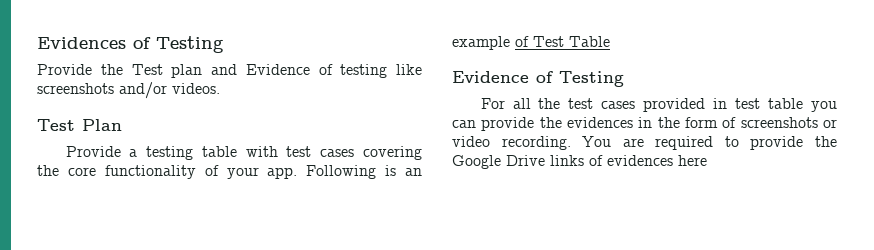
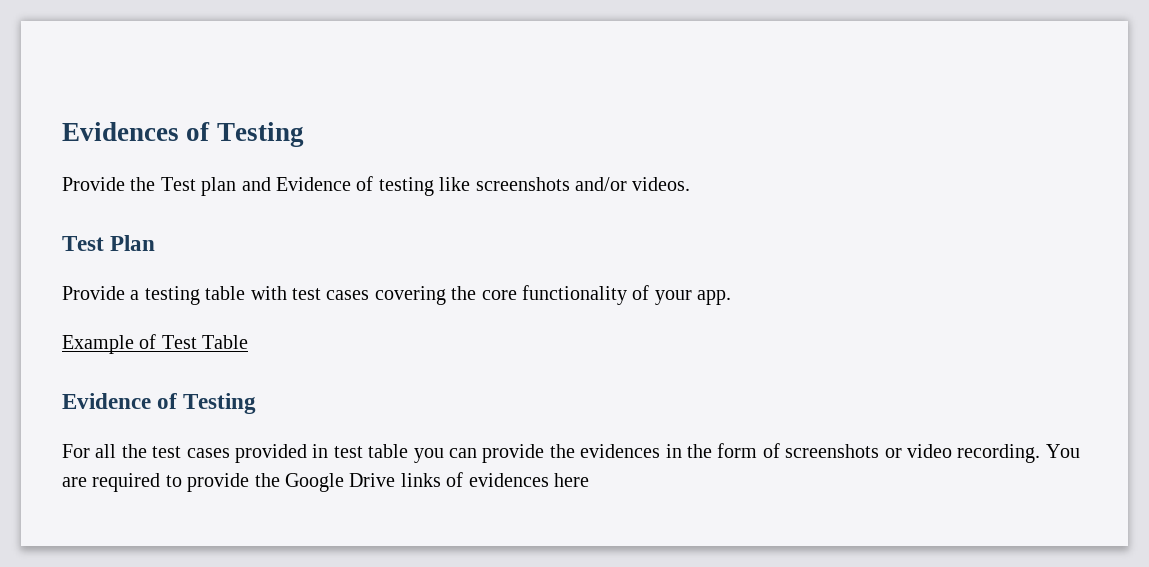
- Provide a testing table with test cases covering the core functionality of your app. Following is an example of Test Table
+ Provide a testing table with test cases covering the core functionality of your app.
+ Example of Test Table

